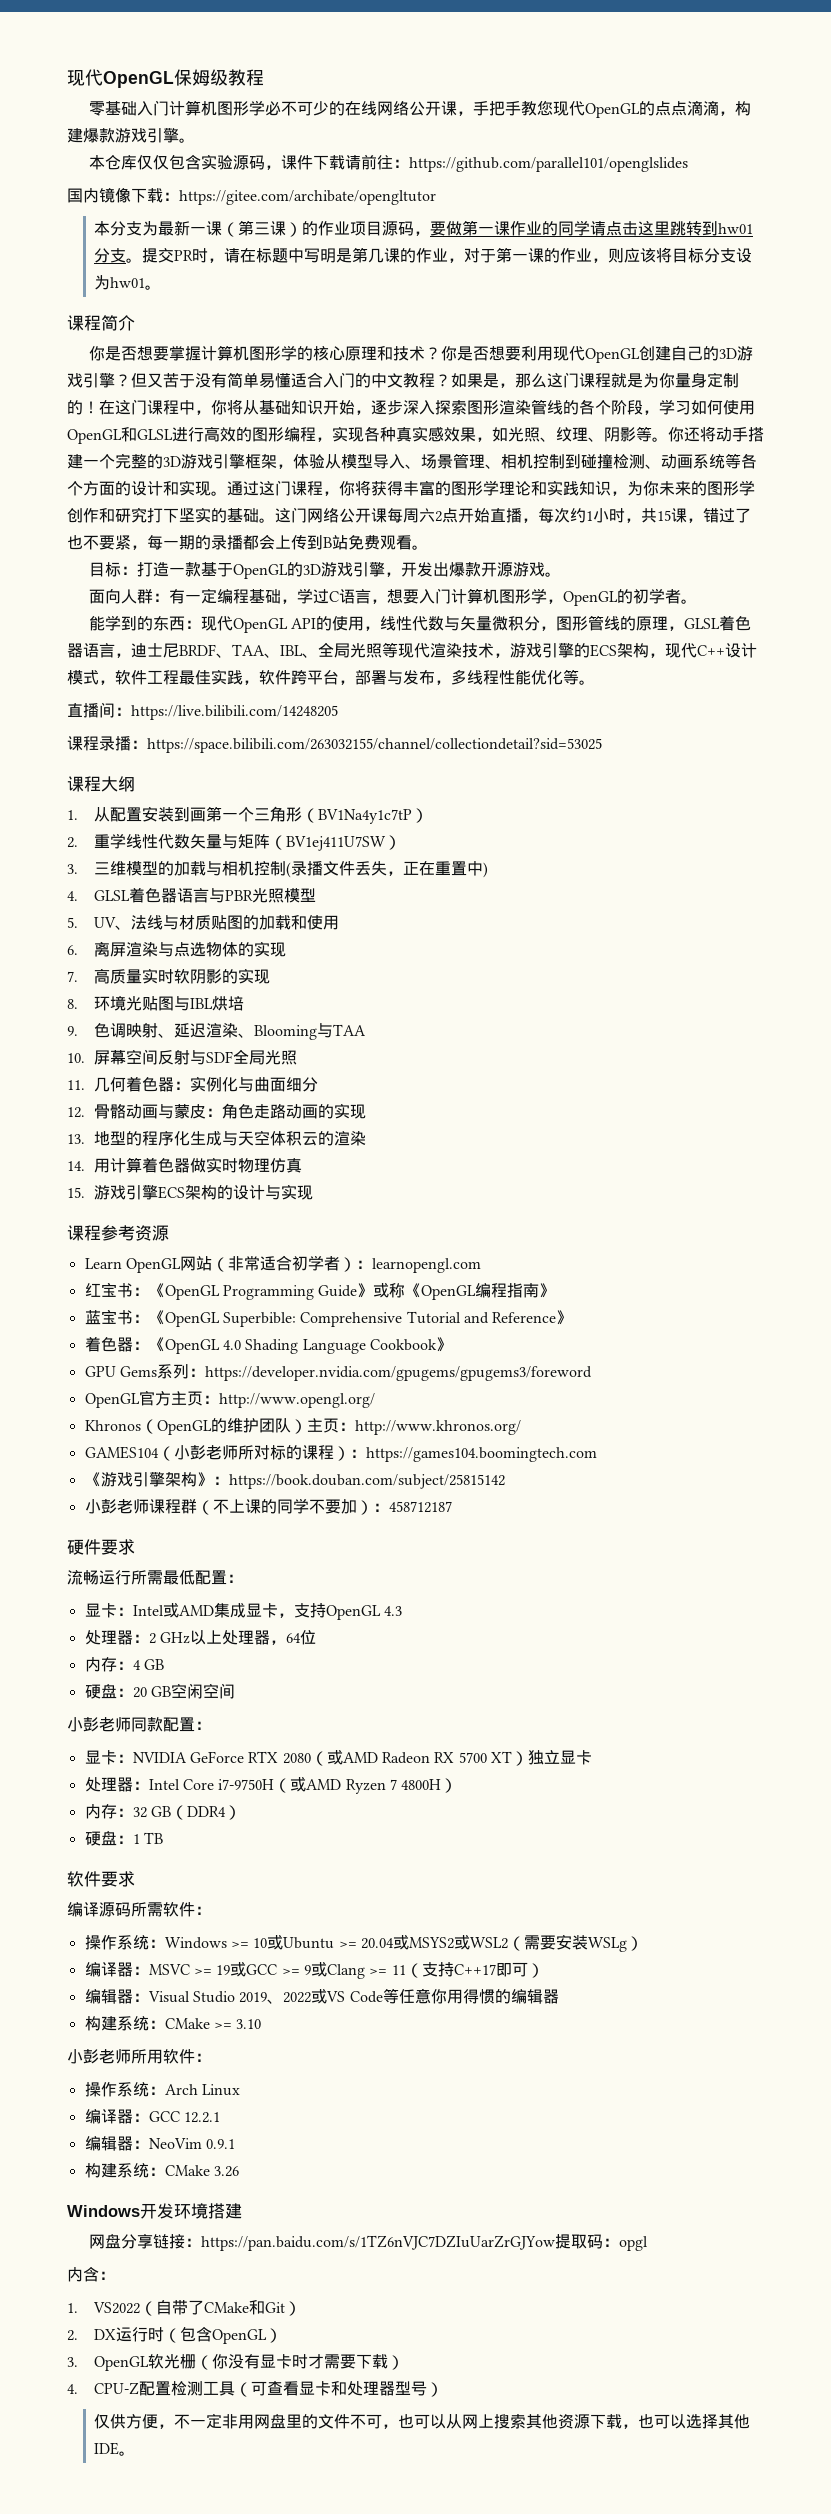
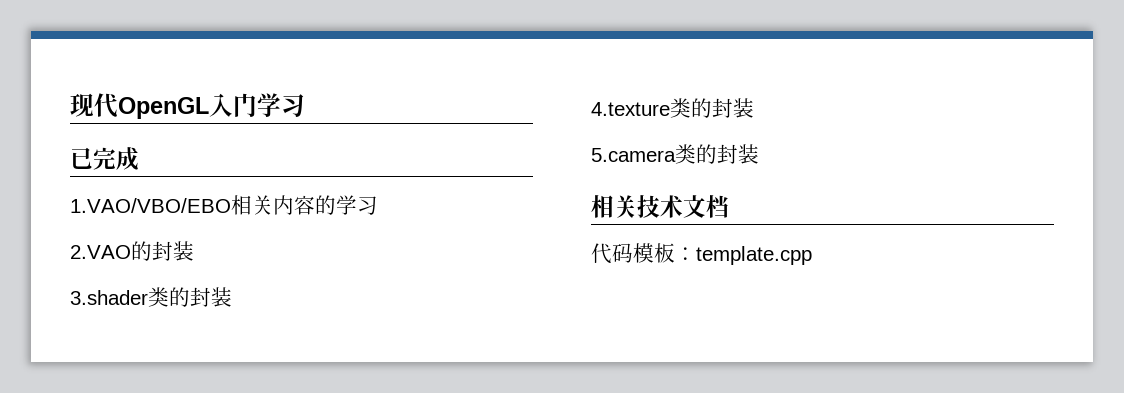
- 现代OpenGL保姆级教程
- 零基础入门计算机图形学必不可少的在线网络公开课，手把手教您现代OpenGL的点点滴滴，构建爆款游戏引擎。
- 本仓库仅仅包含实验源码，课件下载请前往：https://github.com/parallel101/openglslides
- 国内镜像下载：https://gitee.com/archibate/opengltutor
- 本分支为最新一课（第三课）的作业项目源码，要做第一课作业的同学请点击这里跳转到hw01分支。提交PR时，请在标题中写明是第几课的作业，对于第一课的作业，则应该将目标分支设为hw01。
- 课程简介
- 你是否想要掌握计算机图形学的核心原理和技术？你是否想要利用现代OpenGL创建自己的3D游戏引擎？但又苦于没有简单易懂适合入门的中文教程？如果是，那么这门课程就是为你量身定制的！在这门课程中，你将从基础知识开始，逐步深入探索图形渲染管线的各个阶段，学习如何使用OpenGL和GLSL进行高效的图形编程，实现各种真实感效果，如光照、纹理、阴影等。你还将动手搭建一个完整的3D游戏引擎框架，体验从模型导入、场景管理、相机控制到碰撞检测、动画系统等各个方面的设计和实现。通过这门课程，你将获得丰富的图形学理论和实践知识，为你未来的图形学创作和研究打下坚实的基础。这门网络公开课每周六2点开始直播，每次约1小时，共15课，错过了也不要紧，每一期的录播都会上传到B站免费观看。
- 目标：打造一款基于OpenGL的3D游戏引擎，开发出爆款开源游戏。
- 面向人群：有一定编程基础，学过C语言，想要入门计算机图形学，OpenGL的初学者。
- 能学到的东西：现代OpenGL API的使用，线性代数与矢量微积分，图形管线的原理，GLSL着色器语言，迪士尼BRDF、TAA、IBL、全局光照等现代渲染技术，游戏引擎的ECS架构，现代C++设计模式，软件工程最佳实践，软件跨平台，部署与发布，多线程性能优化等。
- 直播间：https://live.bilibili.com/14248205
- 课程录播：https://space.bilibili.com/263032155/channel/collectiondetail?sid=53025
- 课程大纲
- 1.从配置安装到画第一个三角形（BV1Na4y1c7tP）
- 2.重学线性代数矢量与矩阵（BV1ej411U7SW）
- 3.三维模型的加载与相机控制(录播文件丢失，正在重置中)
- 4. GLSL着色器语言与PBR光照模型
- 5. UV、法线与材质贴图的加载和使用
- 6.离屏渲染与点选物体的实现
- 7.高质量实时软阴影的实现
- 8.环境光贴图与IBL烘培
- 9.色调映射、延迟渲染、Blooming与TAA
- 10.屏幕空间反射与SDF全局光照
- 11.几何着色器：实例化与曲面细分
- 12.骨骼动画与蒙皮：角色走路动画的实现
- 13.地型的程序化生成与天空体积云的渲染
- 14.用计算着色器做实时物理仿真
- 15.游戏引擎ECS架构的设计与实现
- 课程参考资源
- Learn OpenGL网站（非常适合初学者）：learnopengl.com
- 红宝书：《OpenGL Programming Guide》或称《OpenGL编程指南》
- 蓝宝书：《OpenGL Superbible: Comprehensive Tutorial and Reference》
- 着色器：《OpenGL 4.0 Shading Language Cookbook》
- GPU Gems系列：https://developer.nvidia.com/gpugems/gpugems3/foreword
- OpenGL官方主页：http://www.opengl.org/
- Khronos（OpenGL的维护团队）主页：http://www.khronos.org/
- GAMES104（小彭老师所对标的课程）：https://games104.boomingtech.com
- 《游戏引擎架构》：https://book.douban.com/subject/25815142
- 小彭老师课程群（不上课的同学不要加）：458712187
- 硬件要求
- 流畅运行所需最低配置：
- 显卡：Intel或AMD集成显卡，支持OpenGL 4.3
- 处理器：2 GHz以上处理器，64位
- 内存：4 GB
- 硬盘：20 GB空闲空间
- 小彭老师同款配置：
- 显卡：NVIDIA GeForce RTX 2080（或AMD Radeon RX 5700 XT）独立显卡
- 处理器：Intel Core i7-9750H（或AMD Ryzen 7 4800H）
- 内存：32 GB（DDR4）
- 硬盘：1 TB
- 软件要求
- 编译源码所需软件：
- 操作系统：Windows >= 10或Ubuntu >= 20.04或MSYS2或WSL2（需要安装WSLg）
- 编译器：MSVC >= 19或GCC >= 9或Clang >= 11（支持C++17即可）
- 编辑器：Visual Studio 2019、2022或VS Code等任意你用得惯的编辑器
- 构建系统：CMake >= 3.10
- 小彭老师所用软件：
- 操作系统：Arch Linux
- 编译器：GCC 12.2.1
- 编辑器：NeoVim 0.9.1
- 构建系统：CMake 3.26
- Windows开发环境搭建
- 网盘分享链接：https://pan.baidu.com/s/1TZ6nVJC7DZIuUarZrGJYow提取码：opgl
- 内含：
- 1. VS2022（自带了CMake和Git）
- 2. DX运行时（包含OpenGL）
- 3. OpenGL软光栅（你没有显卡时才需要下载）
- 4. CPU-Z配置检测工具（可查看显卡和处理器型号）
- 仅供方便，不一定非用网盘里的文件不可，也可以从网上搜索其他资源下载，也可以选择其他IDE。
+ 现代OpenGL入门学习
+ 已完成
+ 1.VAO/VBO/EBO相关内容的学习
+ 2.VAO的封装
+ 3.shader类的封装
+ 4.texture类的封装
+ 5.camera类的封装
+ 相关技术文档
+ 代码模板：template.cpp

